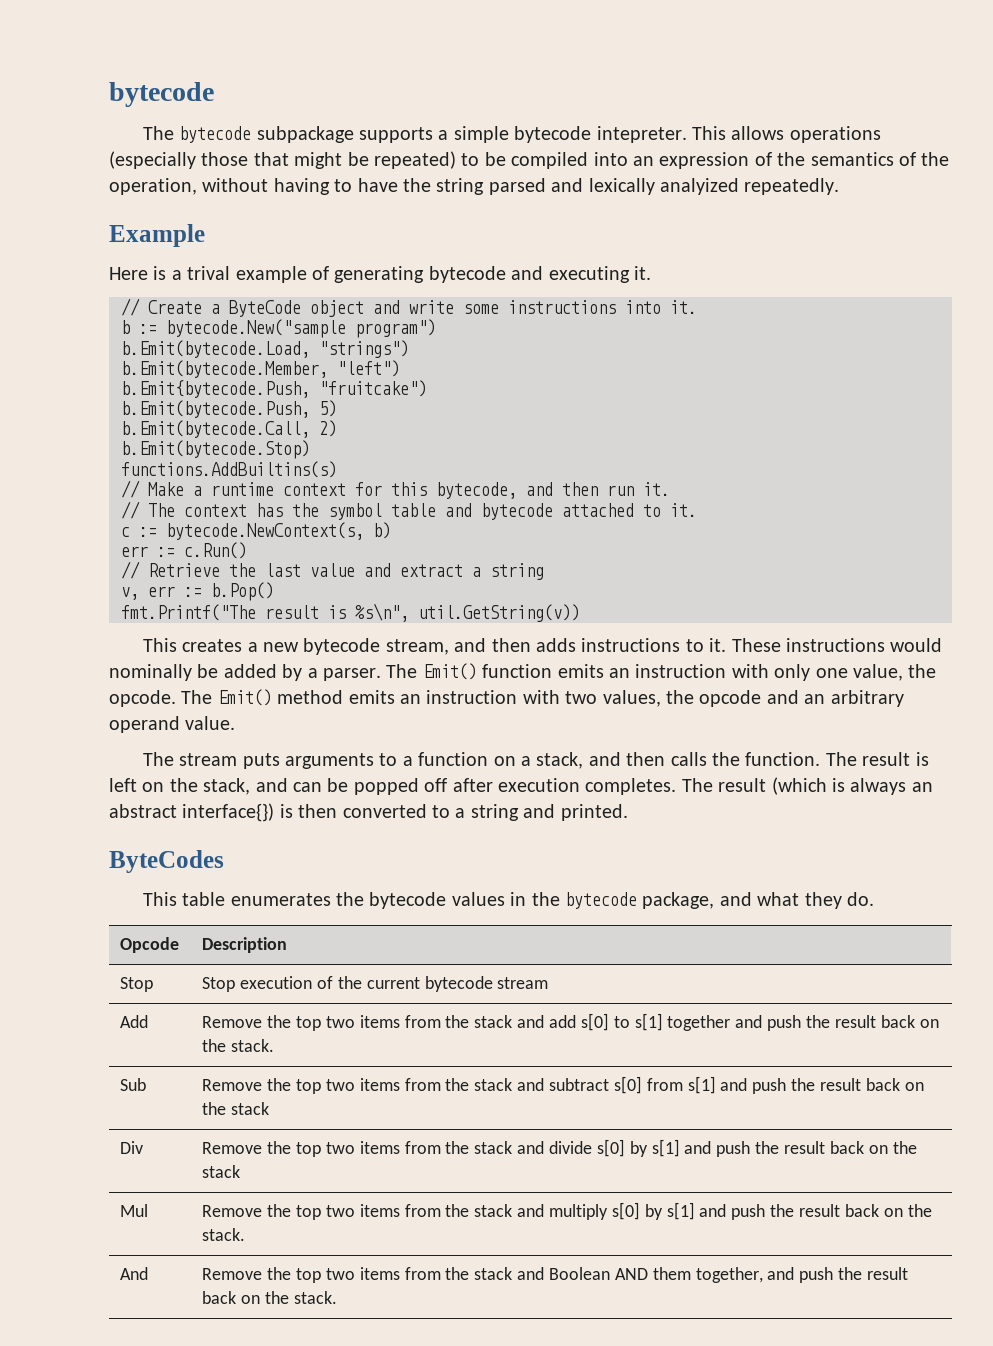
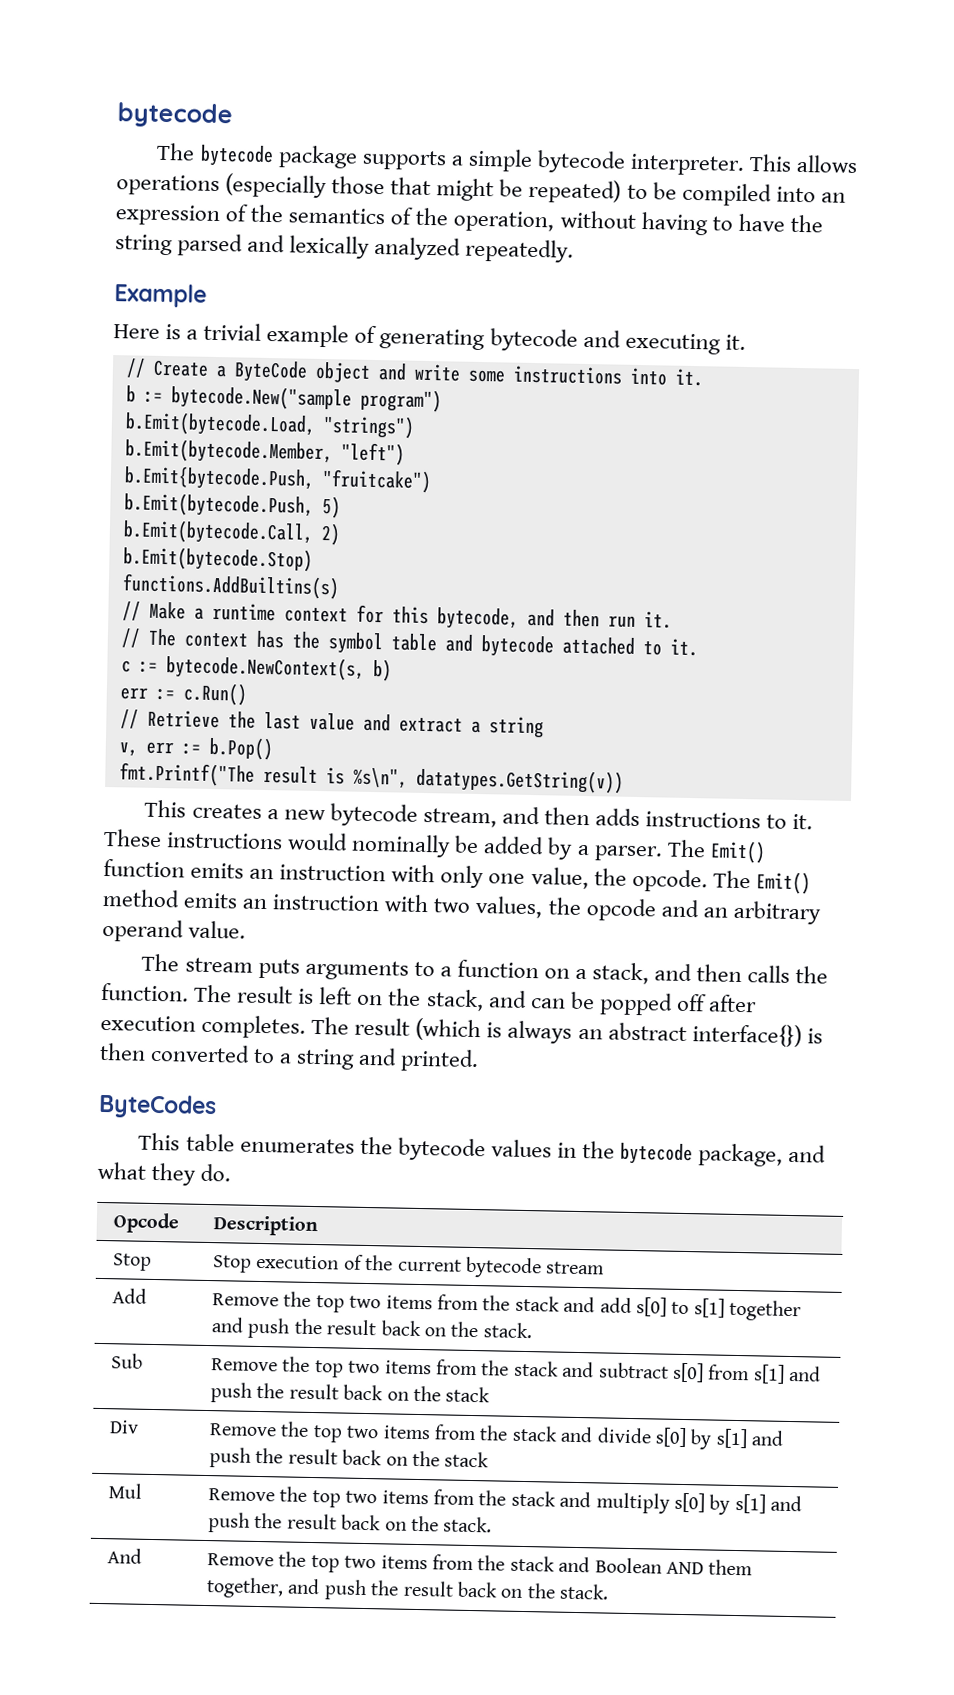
- The bytecode subpackage supports a simple bytecode intepreter.
+ The bytecode package supports a simple bytecode interpreter.
- This allows operations (especially those that might be repeated) to be compiled into an expression of the semantics of the operation, without having to have the string parsed and lexically analyized repeatedly.
+ This allows operations (especially those that might be repeated) to be compiled into an expression of the semantics of the operation, without having to have the string parsed and lexically analyzed repeatedly.
- Here is a trival example of generating bytecode and executing it.
+ Here is a trivial example of generating bytecode and executing it.
- fmt.Printf("The result is %s\n", util.GetString(v))
+ fmt.Printf("The result is %s\n", datatypes.GetString(v))

